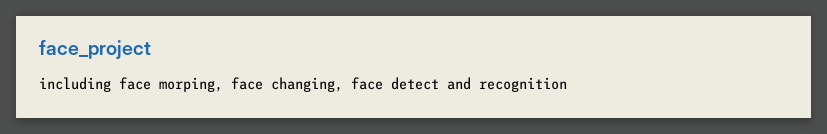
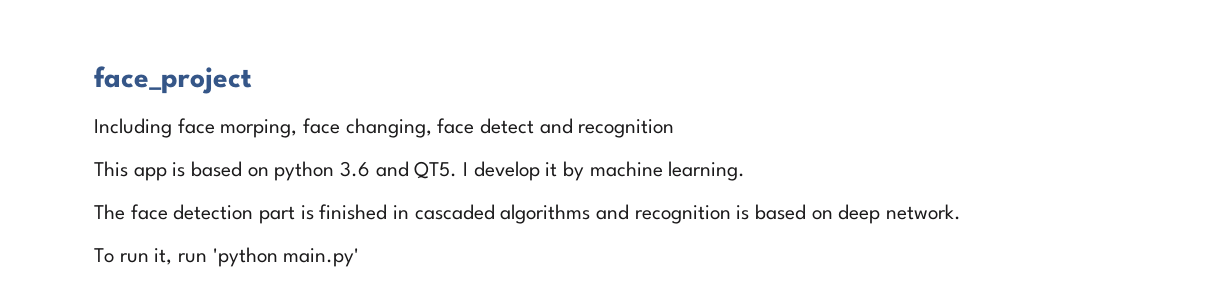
- including face morping, face changing, face detect and recognition
+ Including face morping, face changing, face detect and recognition
+ This app is based on python 3.6 and QT5. I develop it by machine learning.
+ The face detection part is finished in cascaded algorithms and recognition is based on deep network.
+ To run it, run 'python main.py'

